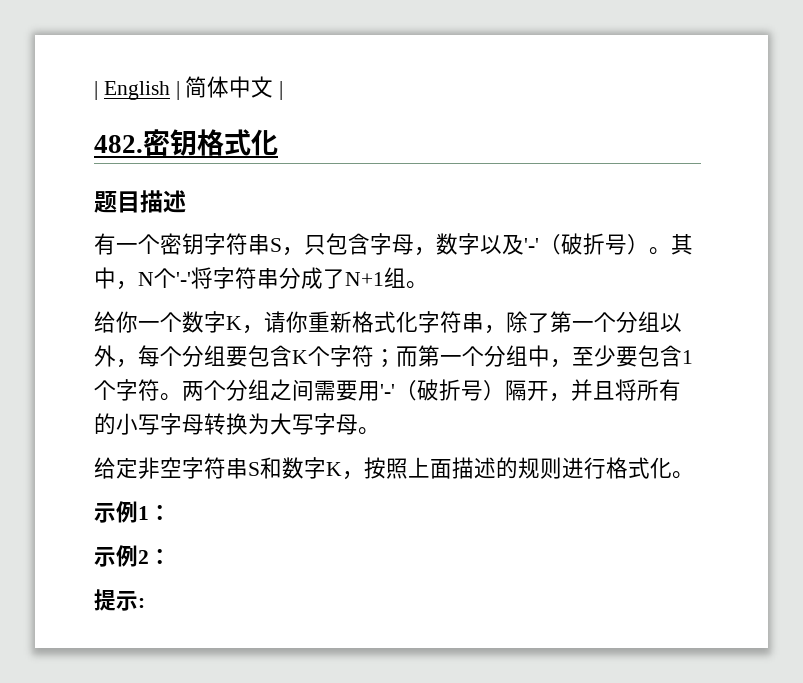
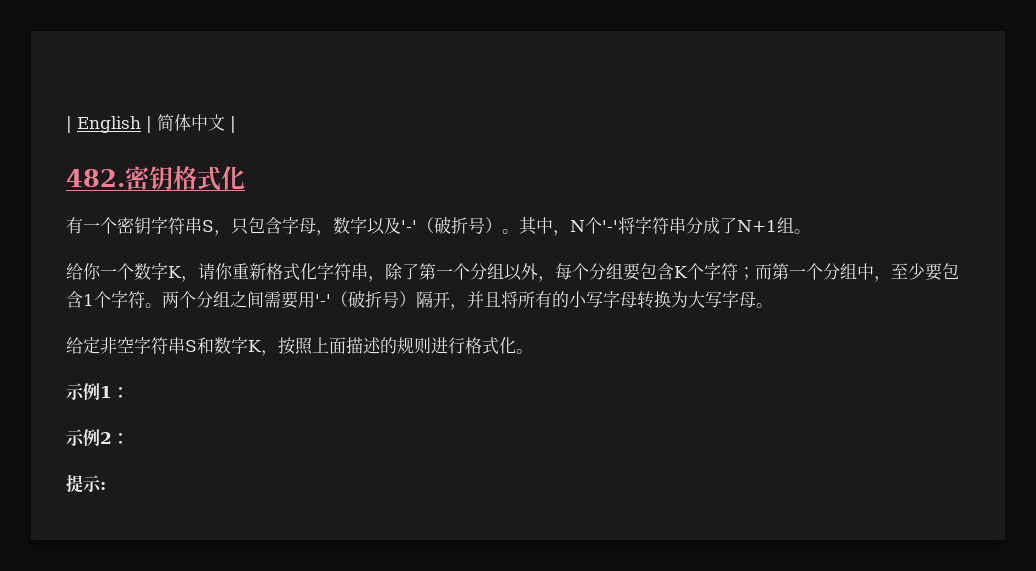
- 题目描述

